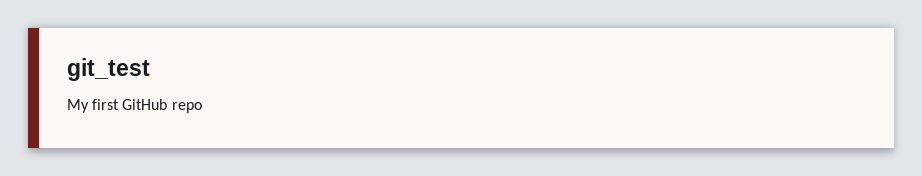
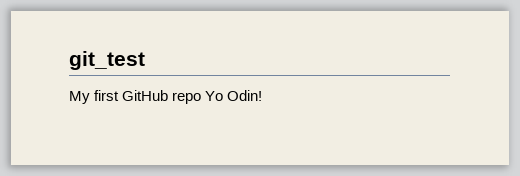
- My first GitHub repo
+ My first GitHub repo Yo Odin!

